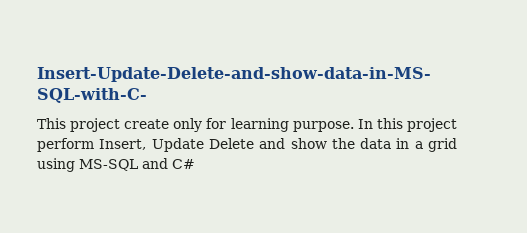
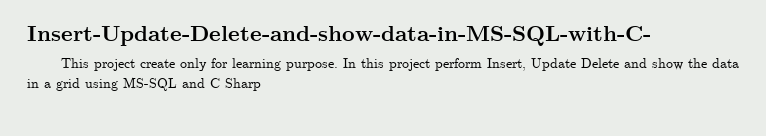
- In this project perform Insert, Update Delete and show the data in a grid using MS-SQL and C#
+ In this project perform Insert, Update Delete and show the data in a grid using MS-SQL and C Sharp

